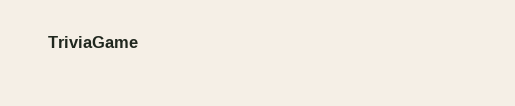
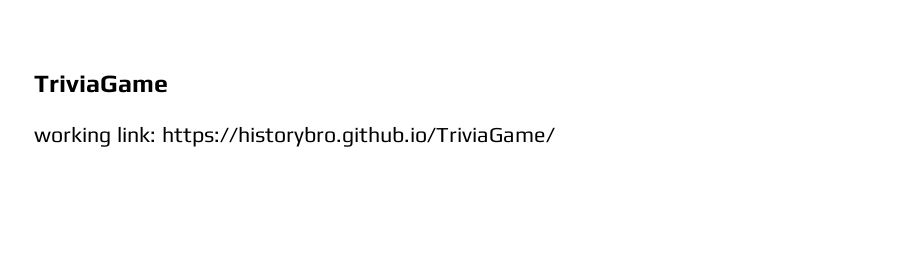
+ working link: https://historybro.github.io/TriviaGame/

